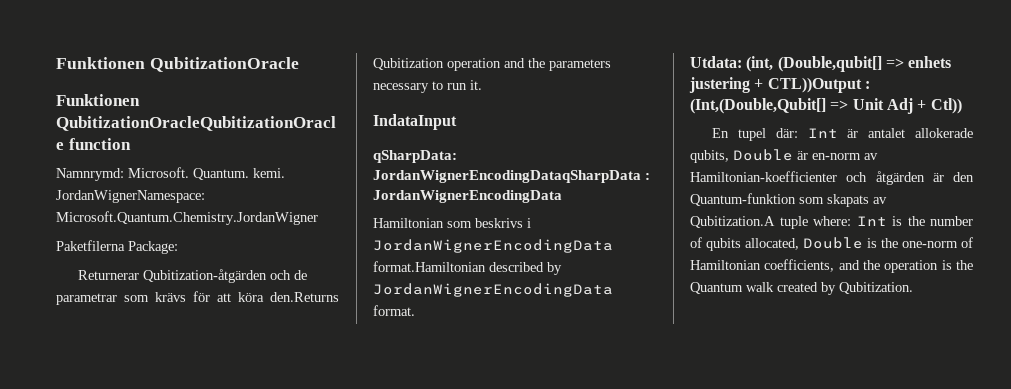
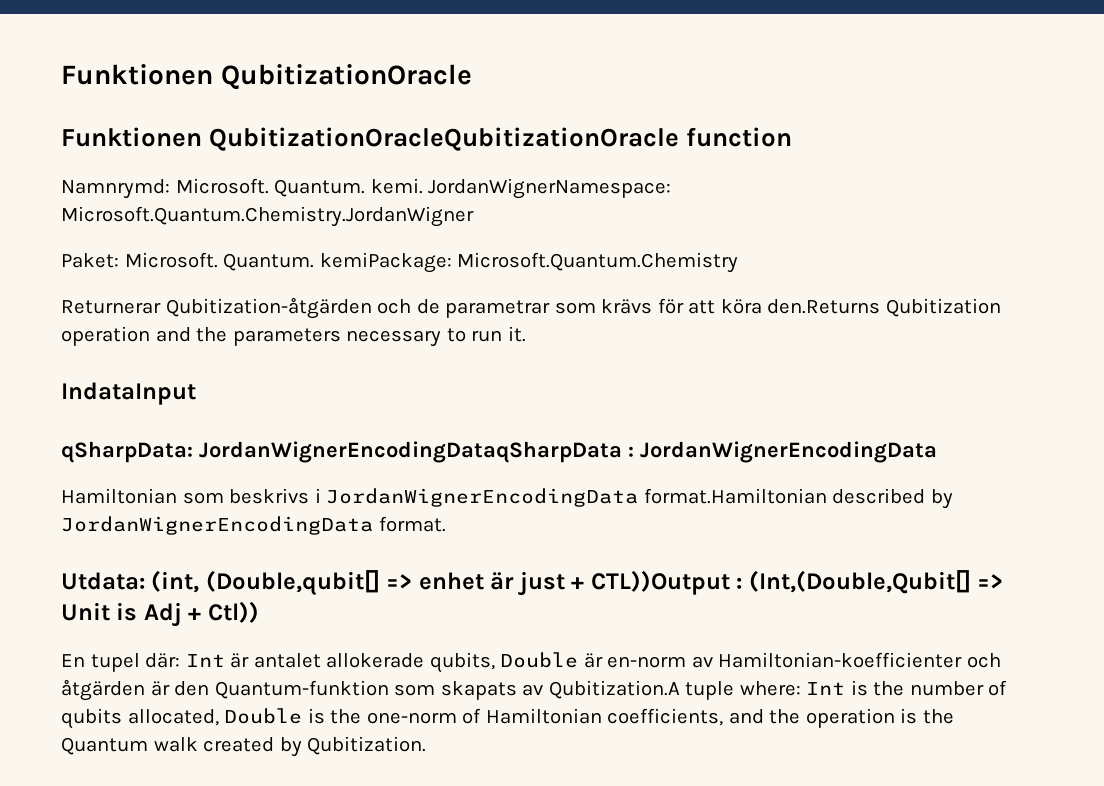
- Paketfilerna Package:
+ Paket: Microsoft. Quantum. kemiPackage: Microsoft.Quantum.Chemistry
- Utdata: (int, (Double,qubit[] => enhets justering + CTL))Output : (Int,(Double,Qubit[] => Unit Adj + Ctl))
+ Utdata: (int, (Double,qubit[] => enhet är just + CTL))Output : (Int,(Double,Qubit[] => Unit is Adj + Ctl))

